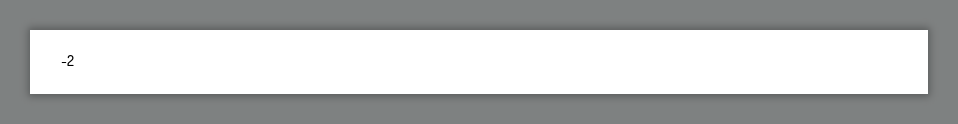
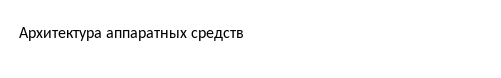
- -2
+ Архитектура аппаратных средств

